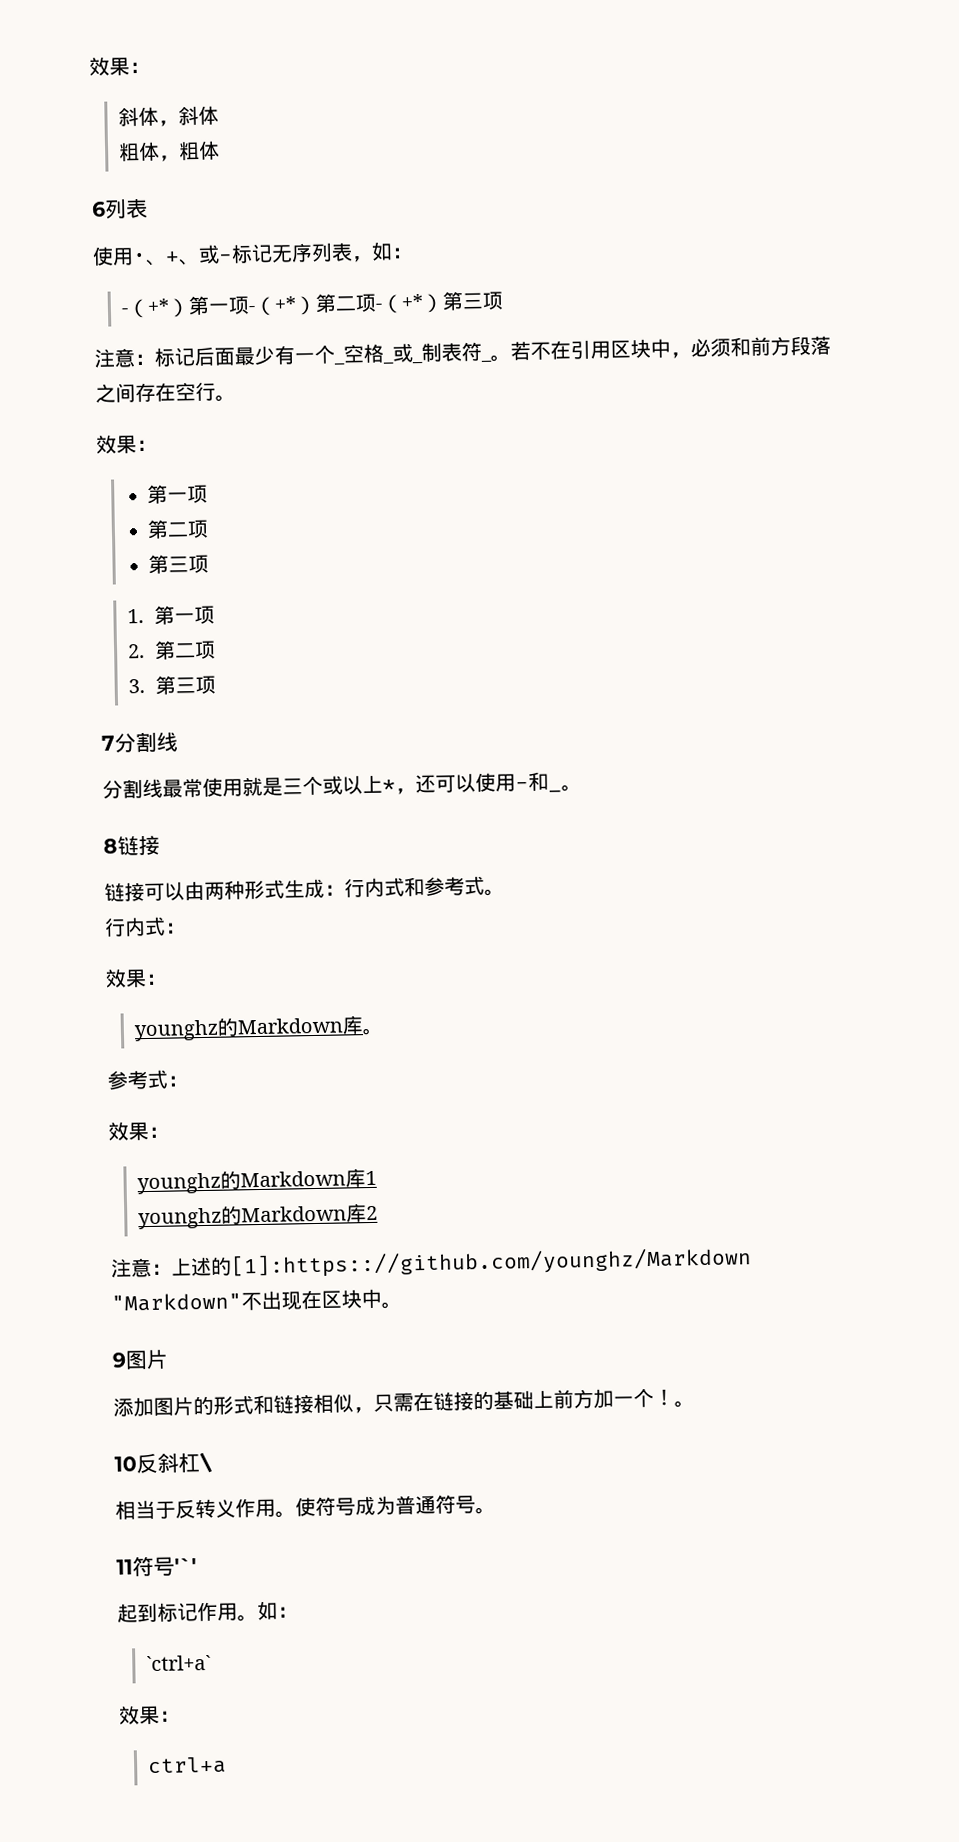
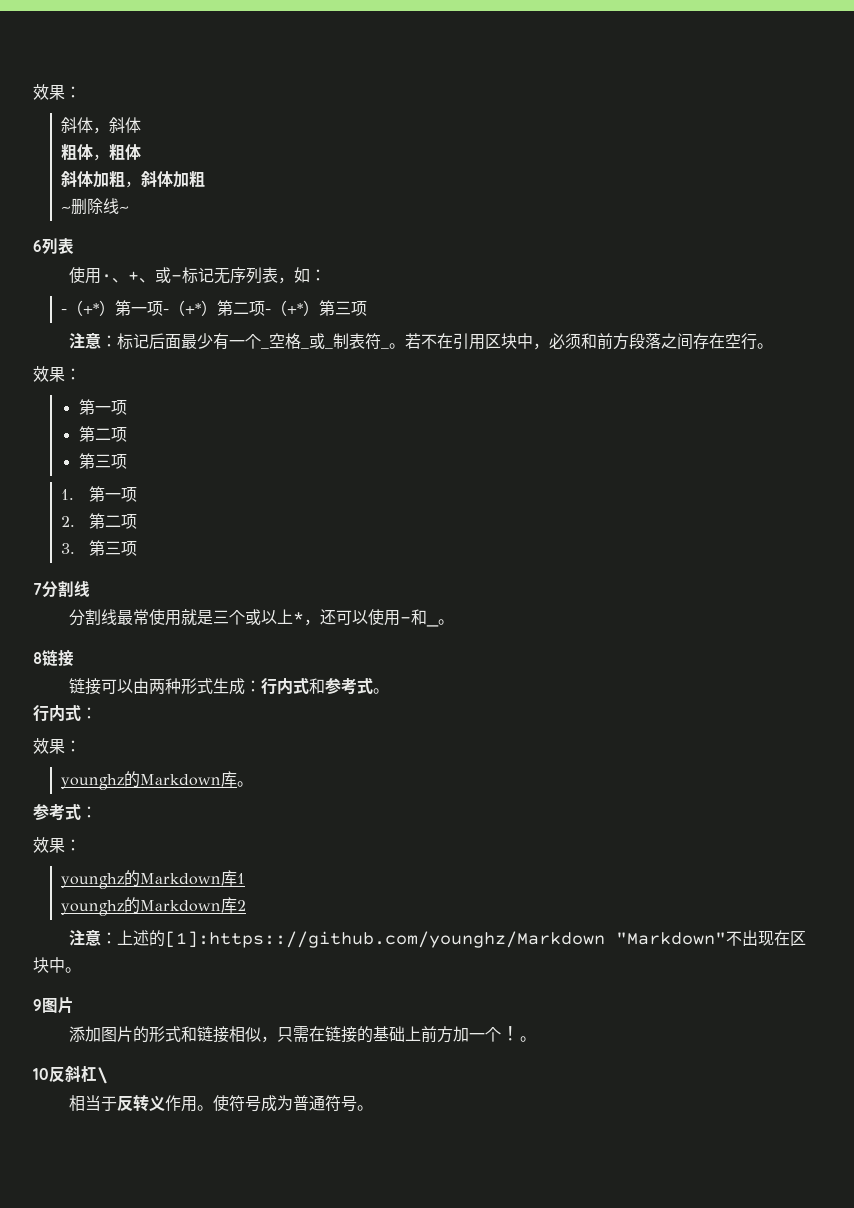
+ 斜体加粗，斜体加粗
+ ~删除线~
- 11符号'`'
- 起到标记作用。如：
- `ctrl+a`
- 效果：
- ctrl+a

